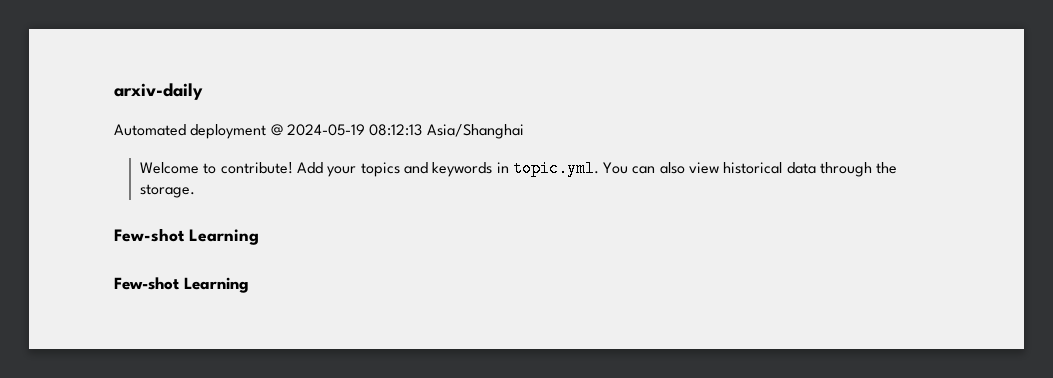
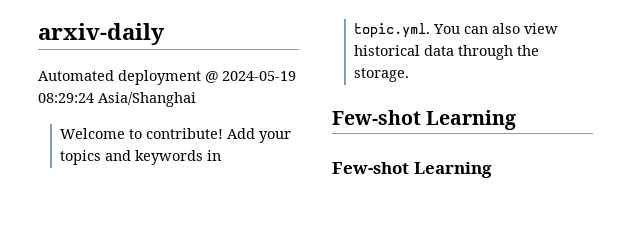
- Automated deployment @ 2024-05-19 08:12:13 Asia/Shanghai
+ Automated deployment @ 2024-05-19 08:29:24 Asia/Shanghai

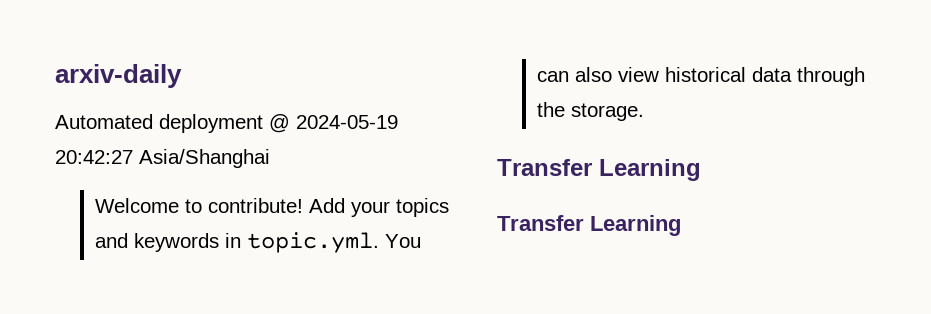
- Automated deployment @ 2024-05-19 08:29:24 Asia/Shanghai
+ Automated deployment @ 2024-05-19 20:42:27 Asia/Shanghai
  Add your topics and keywords in topic.yml. You can also view historical data through the storage.
- Few-shot Learning
- Few-shot Learning
+ Transfer Learning
+ Transfer Learning

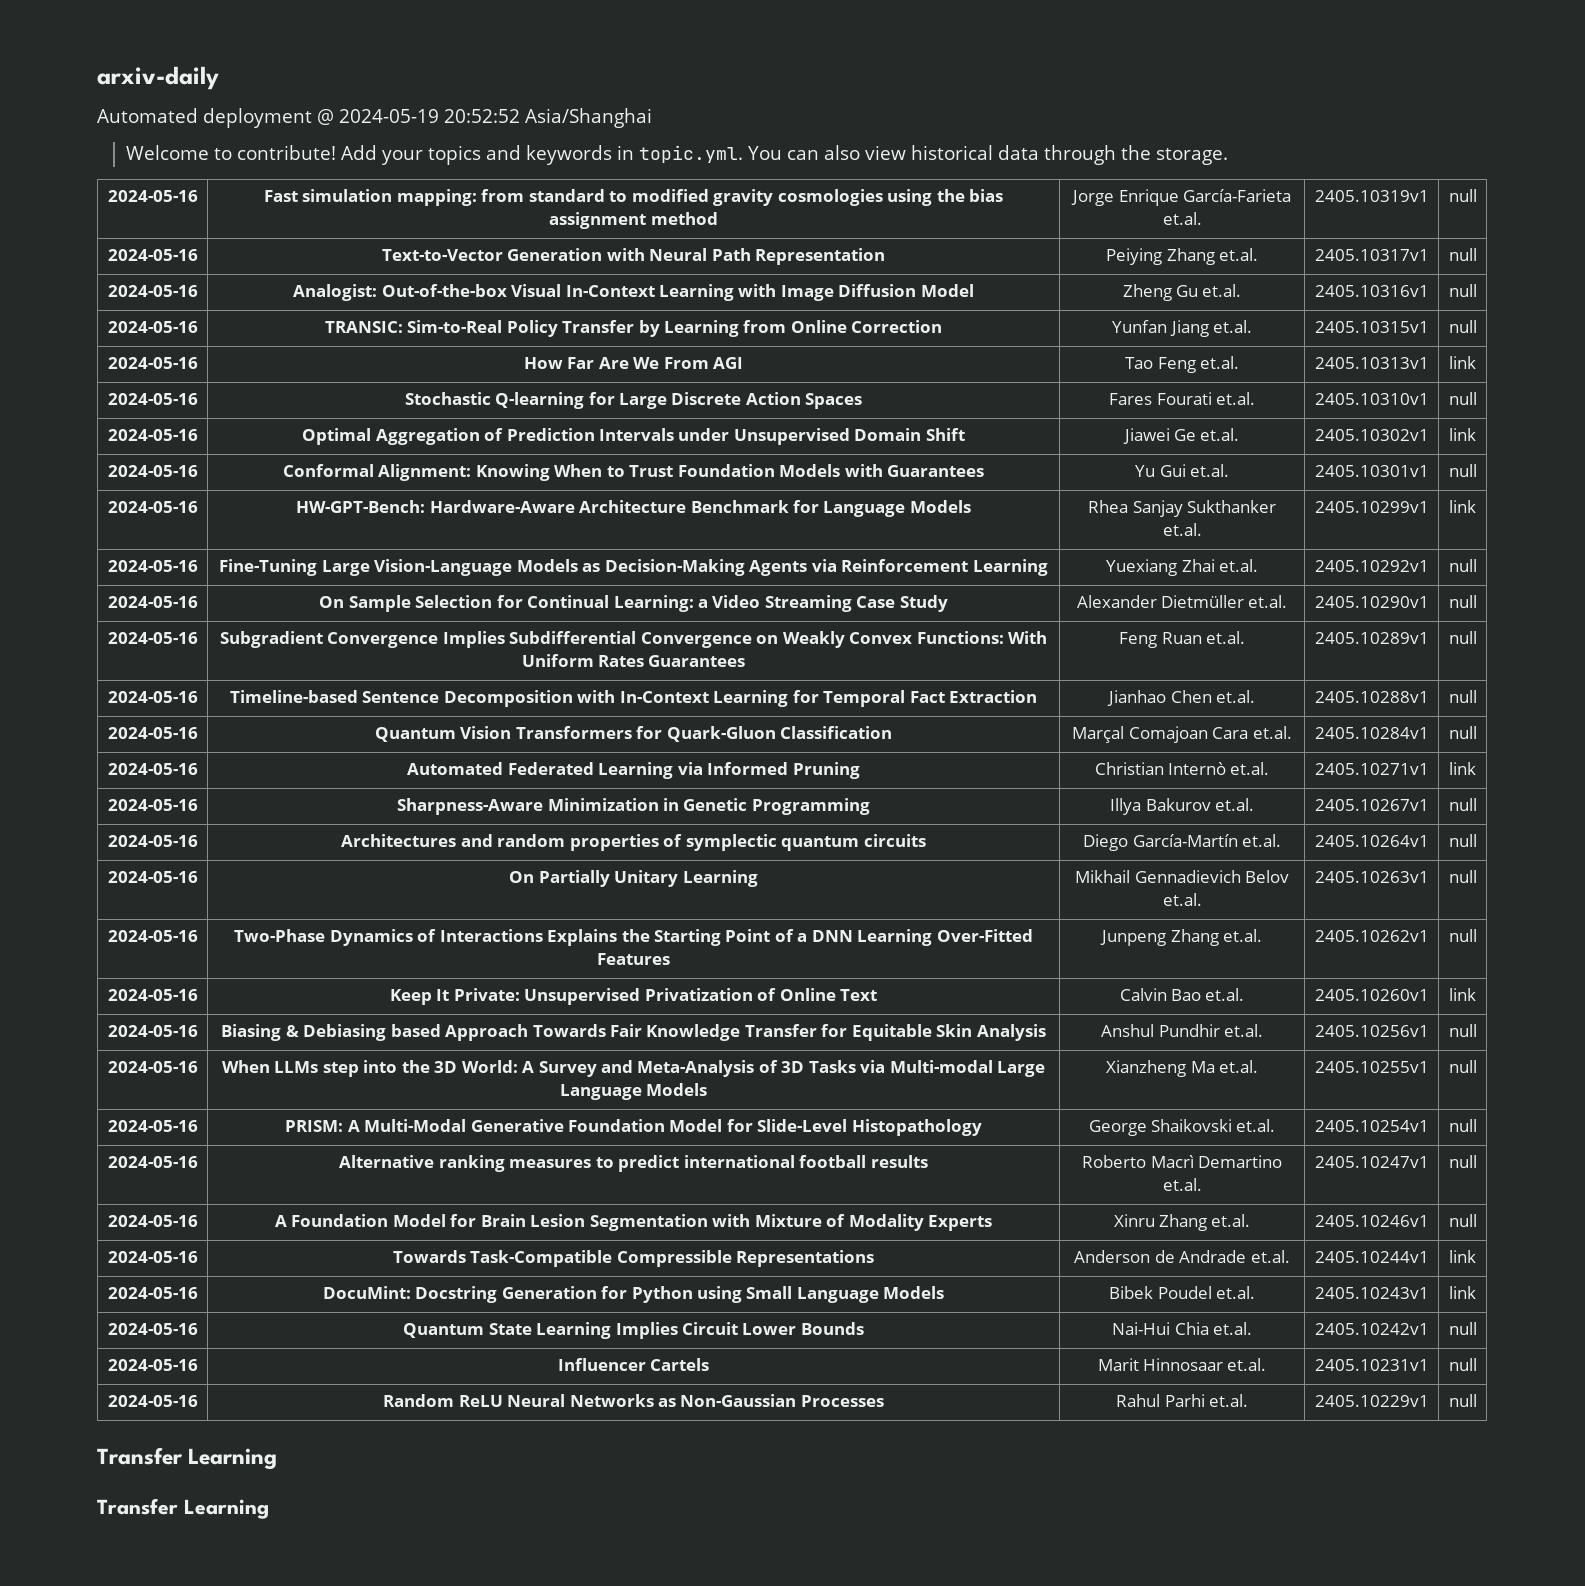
- Automated deployment @ 2024-05-19 20:42:27 Asia/Shanghai
+ Automated deployment @ 2024-05-19 20:52:52 Asia/Shanghai
+ 2024-05-16 | Fast simulation mapping: from standard to modified gravity cosmologies using the bias assignment method | Jorge Enrique García-Farieta et.al. | 2405.10319v1 | null
+ 2024-05-16 | Text-to-Vector Generation with Neural Path Representation | Peiying Zhang et.al. | 2405.10317v1 | null
+ 2024-05-16 | Analogist: Out-of-the-box Visual In-Context Learning with Image Diffusion Model | Zheng Gu et.al. | 2405.10316v1 | null
+ 2024-05-16 | TRANSIC: Sim-to-Real Policy Transfer by Learning from Online Correction | Yunfan Jiang et.al. | 2405.10315v1 | null
+ 2024-05-16 | How Far Are We From AGI | Tao Feng et.al. | 2405.10313v1 | link
+ 2024-05-16 | Stochastic Q-learning for Large Discrete Action Spaces | Fares Fourati et.al. | 2405.10310v1 | null
+ 2024-05-16 | Optimal Aggregation of Prediction Intervals under Unsupervised Domain Shift | Jiawei Ge et.al. | 2405.10302v1 | link
+ 2024-05-16 | Conformal Alignment: Knowing When to Trust Foundation Models with Guarantees | Yu Gui et.al. | 2405.10301v1 | null
+ 2024-05-16 | HW-GPT-Bench: Hardware-Aware Architecture Benchmark for Language Models | Rhea Sanjay Sukthanker et.al. | 2405.10299v1 | link
+ 2024-05-16 | Fine-Tuning Large Vision-Language Models as Decision-Making Agents via Reinforcement Learning | Yuexiang Zhai et.al. | 2405.10292v1 | null
+ 2024-05-16 | On Sample Selection for Continual Learning: a Video Streaming Case Study | Alexander Dietmüller et.al. | 2405.10290v1 | null
+ 2024-05-16 | Subgradient Convergence Implies Subdifferential Convergence on Weakly Convex Functions: With Uniform Rates Guarantees | Feng Ruan et.al. | 2405.10289v1 | null
+ 2024-05-16 | Timeline-based Sentence Decomposition with In-Context Learning for Temporal Fact Extraction | Jianhao Chen et.al. | 2405.10288v1 | null
+ 2024-05-16 | Quantum Vision Transformers for Quark-Gluon Classification | Marçal Comajoan Cara et.al. | 2405.10284v1 | null
+ 2024-05-16 | Automated Federated Learning via Informed Pruning | Christian Internò et.al. | 2405.10271v1 | link
+ 2024-05-16 | Sharpness-Aware Minimization in Genetic Programming | Illya Bakurov et.al. | 2405.10267v1 | null
+ 2024-05-16 | Architectures and random properties of symplectic quantum circuits | Diego García-Martín et.al. | 2405.10264v1 | null
+ 2024-05-16 | On Partially Unitary Learning | Mikhail Gennadievich Belov et.al. | 2405.10263v1 | null
+ 2024-05-16 | Two-Phase Dynamics of Interactions Explains the Starting Point of a DNN Learning Over-Fitted Features | Junpeng Zhang et.al. | 2405.10262v1 | null
+ 2024-05-16 | Keep It Private: Unsupervised Privatization of Online Text | Calvin Bao et.al. | 2405.10260v1 | link
+ 2024-05-16 | Biasing & Debiasing based Approach Towards Fair Knowledge Transfer for Equitable Skin Analysis | Anshul Pundhir et.al. | 2405.10256v1 | null
+ 2024-05-16 | When LLMs step into the 3D World: A Survey and Meta-Analysis of 3D Tasks via Multi-modal Large Language Models | Xianzheng Ma et.al. | 2405.10255v1 | null
+ 2024-05-16 | PRISM: A Multi-Modal Generative Foundation Model for Slide-Level Histopathology | George Shaikovski et.al. | 2405.10254v1 | null
+ 2024-05-16 | Alternative ranking measures to predict international football results | Roberto Macrì Demartino et.al. | 2405.10247v1 | null
+ 2024-05-16 | A Foundation Model for Brain Lesion Segmentation with Mixture of Modality Experts | Xinru Zhang et.al. | 2405.10246v1 | null
+ 2024-05-16 | Towards Task-Compatible Compressible Representations | Anderson de Andrade et.al. | 2405.10244v1 | link
+ 2024-05-16 | DocuMint: Docstring Generation for Python using Small Language Models | Bibek Poudel et.al. | 2405.10243v1 | link
+ 2024-05-16 | Quantum State Learning Implies Circuit Lower Bounds | Nai-Hui Chia et.al. | 2405.10242v1 | null
+ 2024-05-16 | Influencer Cartels | Marit Hinnosaar et.al. | 2405.10231v1 | null
+ 2024-05-16 | Random ReLU Neural Networks as Non-Gaussian Processes | Rahul Parhi et.al. | 2405.10229v1 | null

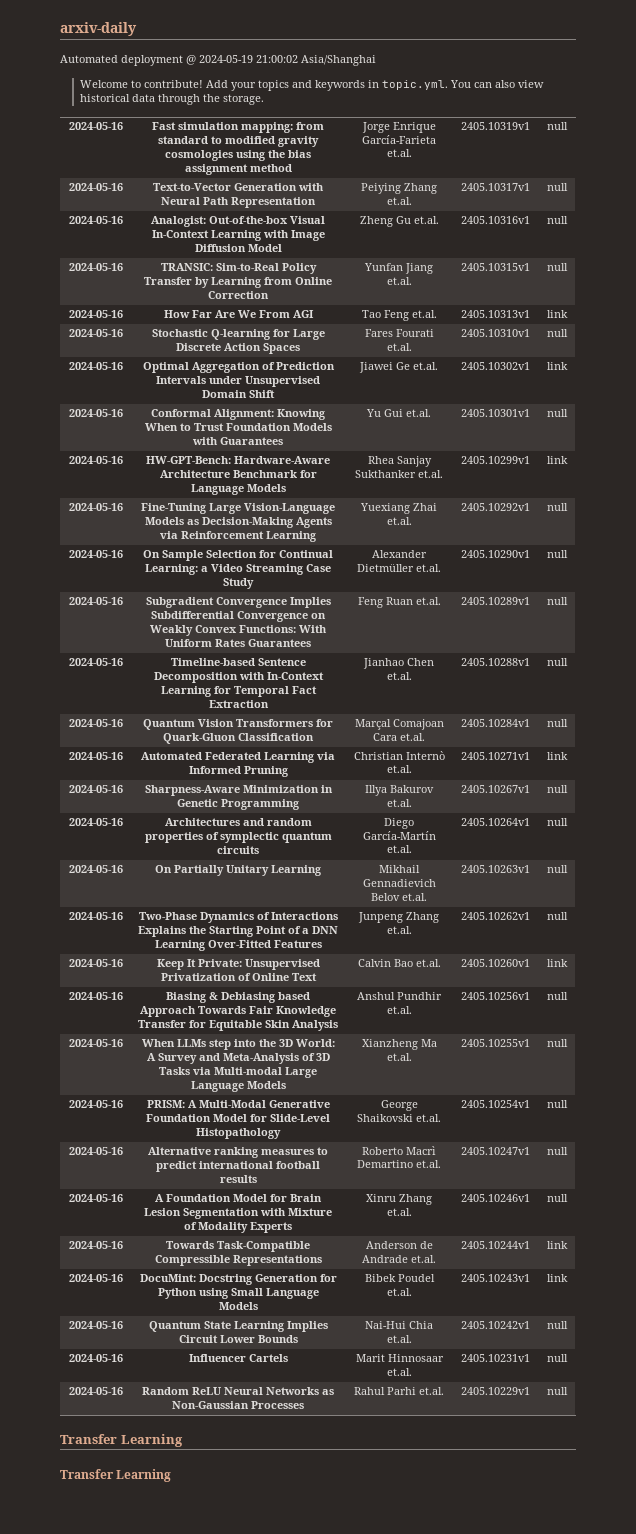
- Automated deployment @ 2024-05-19 20:52:52 Asia/Shanghai
+ Automated deployment @ 2024-05-19 21:00:02 Asia/Shanghai

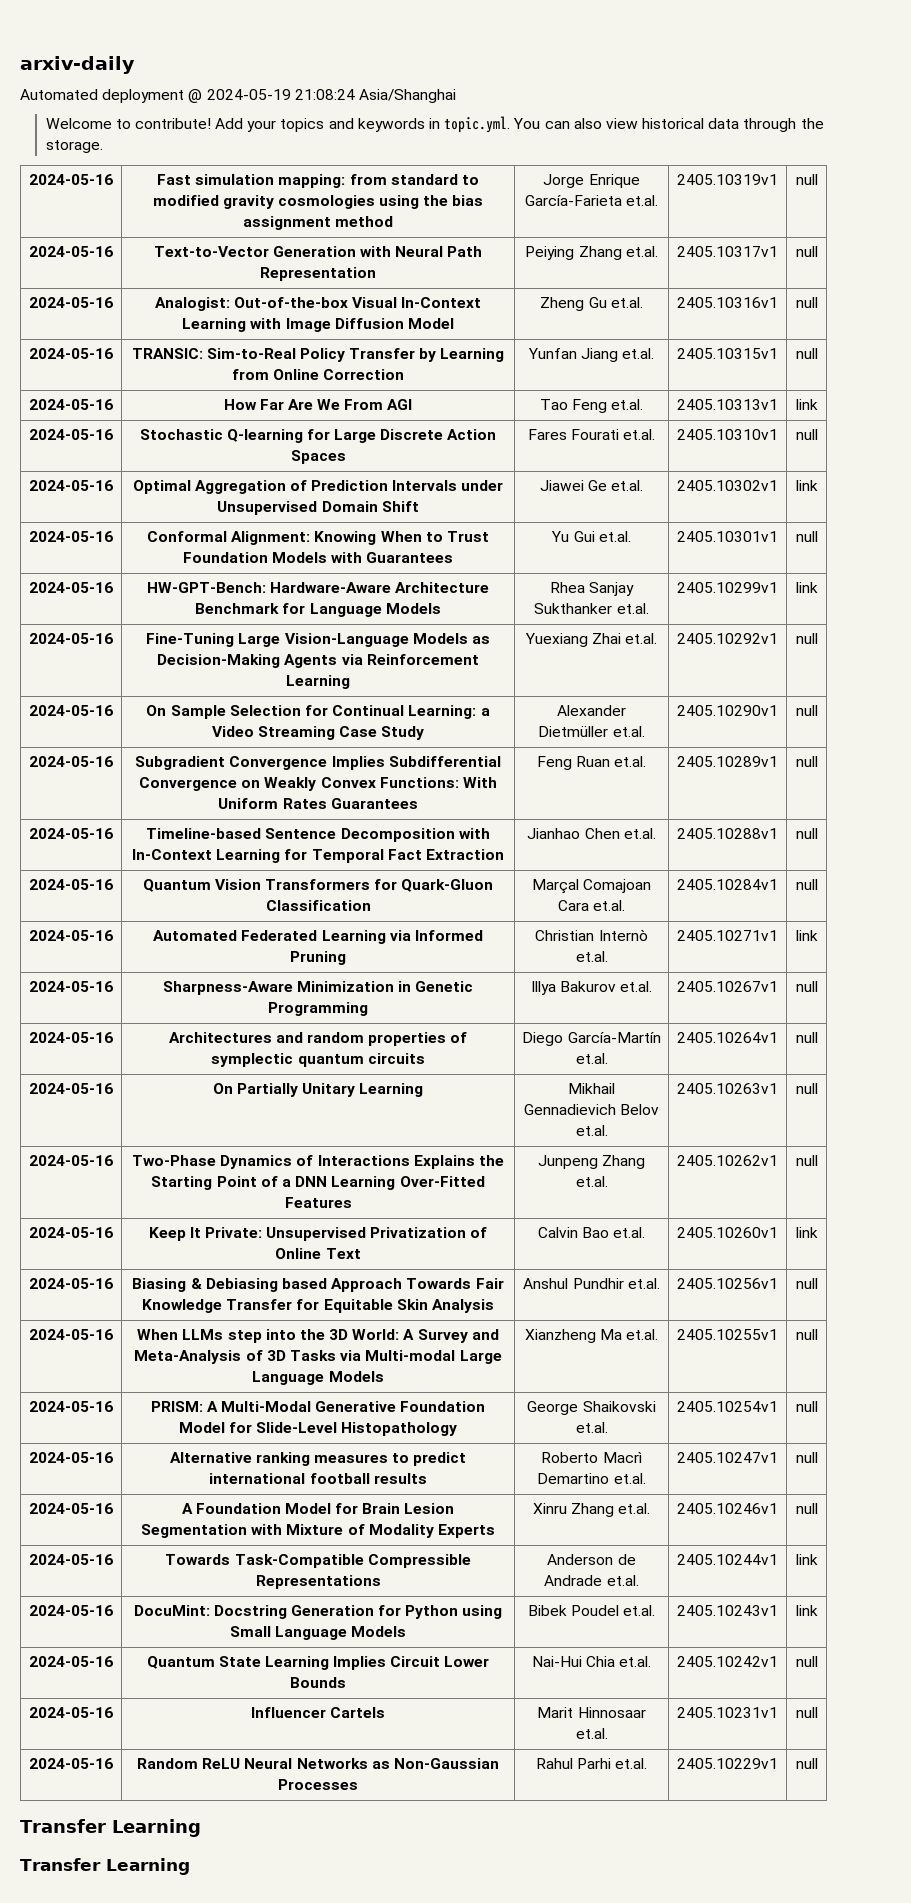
- Automated deployment @ 2024-05-19 21:00:02 Asia/Shanghai
+ Automated deployment @ 2024-05-19 21:08:24 Asia/Shanghai

